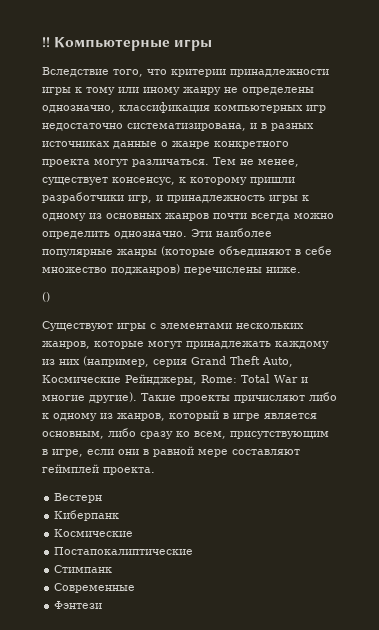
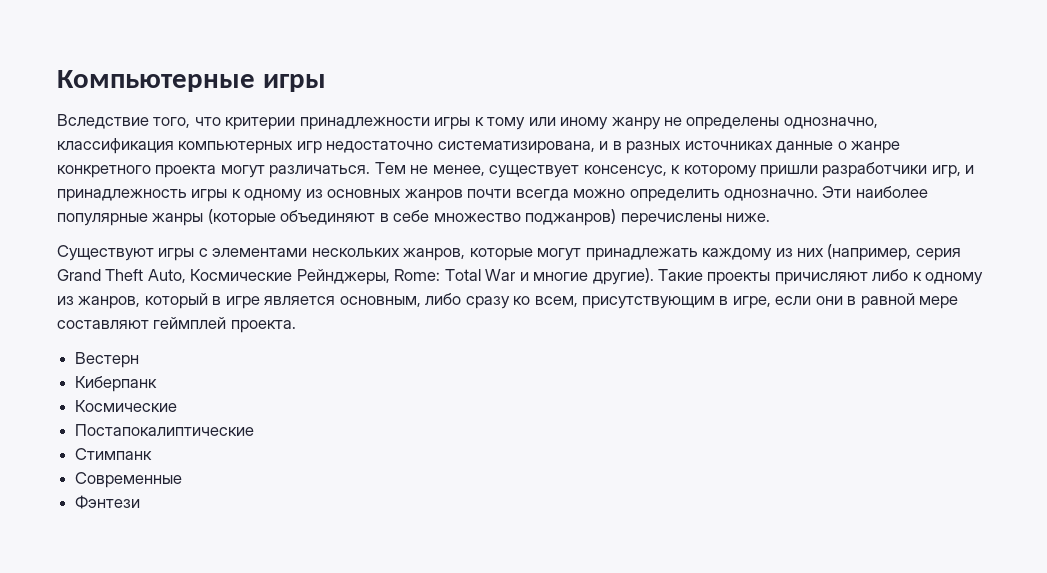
- !!
- ()

